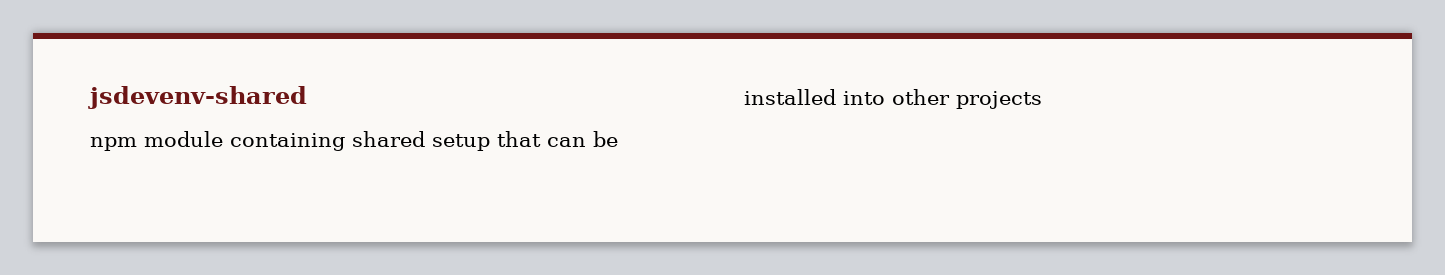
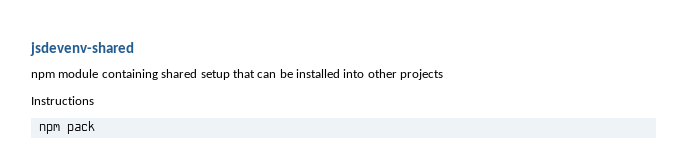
+ Instructions
+ npm pack

